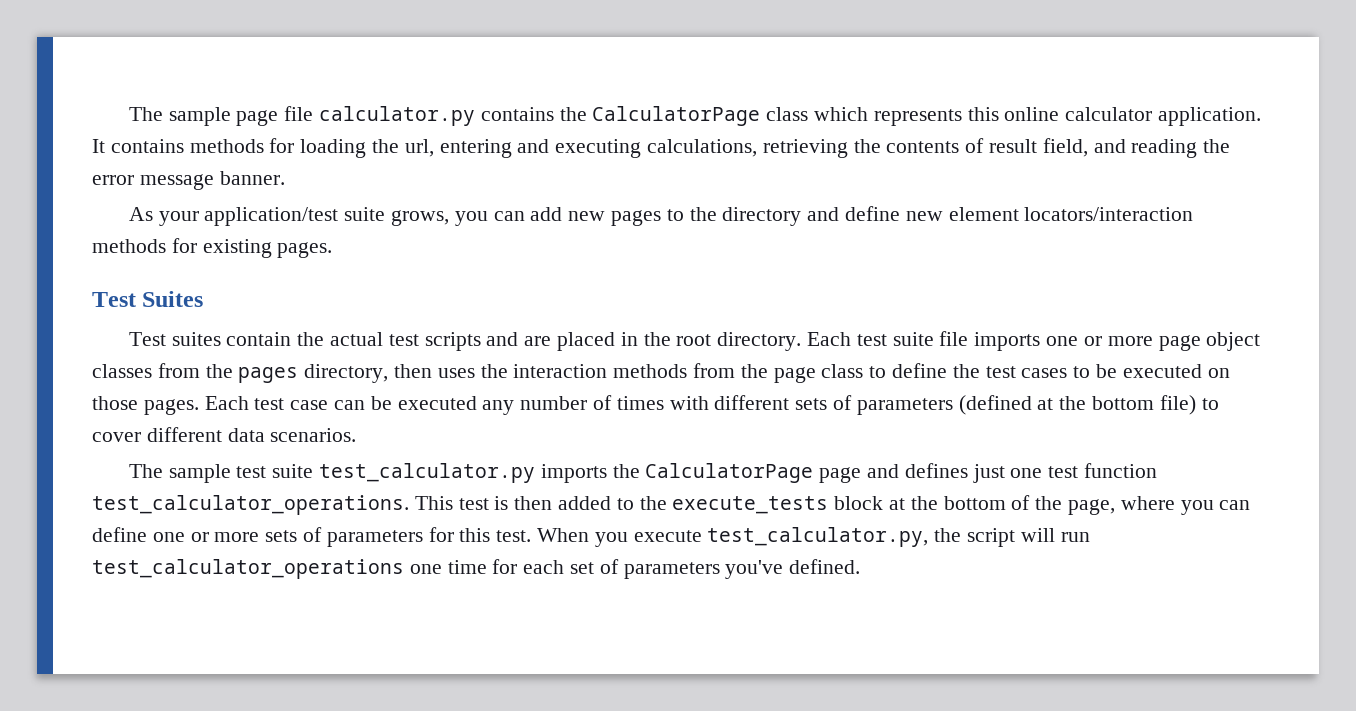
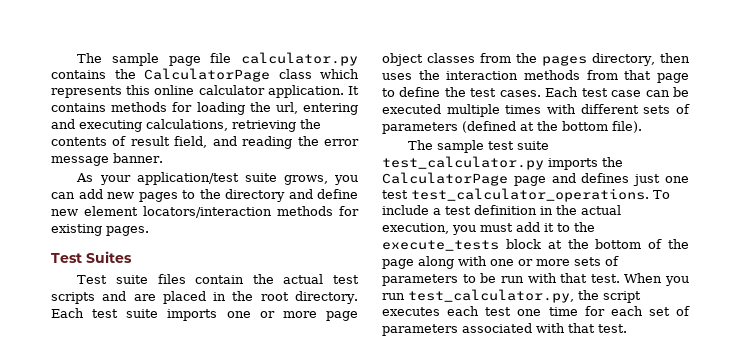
- Test suites contain the actual test scripts and are placed in the root directory.
+ Test suite files contain the actual test scripts and are placed in the root directory.
- Each test suite file imports one or more page object classes from the pages directory, then uses the interaction methods from the page class to define the test cases to be executed on those pages.
+ Each test suite imports one or more page object classes from the pages directory, then uses the interaction methods from that page to define the test cases.
- Each test case can be executed any number of times with different sets of parameters (defined at the bottom file) to cover different data scenarios.
+ Each test case can be executed multiple times with different sets of parameters (defined at the bottom file).
- The sample test suite test_calculator.py imports the CalculatorPage page and defines just one test function test_calculator_operations. This test is then added to the execute_tests block at the bottom of the page, where you can define one or more sets of parameters for this test.
+ The sample test suite test_calculator.py imports the CalculatorPage page and defines just one test test_calculator_operations. To include a test definition in the actual execution, you must add it to the execute_tests block at the bottom of the page along with one or more sets of parameters to be run with that test.
- When you execute test_calculator.py, the script will run test_calculator_operations one time for each set of parameters you've defined.
+ When you run test_calculator.py, the script executes each test one time for each set of parameters associated with that test.

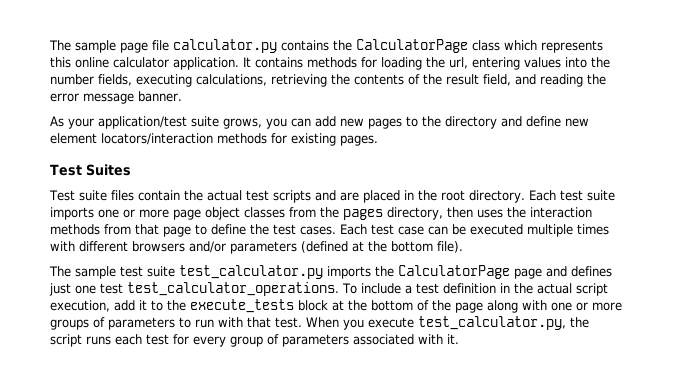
- It contains methods for loading the url, entering and executing calculations, retrieving the contents of result field, and reading the error message banner.
+ It contains methods for loading the url, entering values into the number fields, executing calculations, retrieving the contents of the result field, and reading the error message banner.
- Each test case can be executed multiple times with different sets of parameters (defined at the bottom file).
+ Each test case can be executed multiple times with different browsers and/or parameters (defined at the bottom file).
- To include a test definition in the actual execution, you must add it to the execute_tests block at the bottom of the page along with one or more sets of parameters to be run with that test.
+ To include a test definition in the actual script execution, add it to the execute_tests block at the bottom of the page along with one or more groups of parameters to run with that test.
- When you run test_calculator.py, the script executes each test one time for each set of parameters associated with that test.
+ When you execute test_calculator.py, the script runs each test for every group of parameters associated with it.

